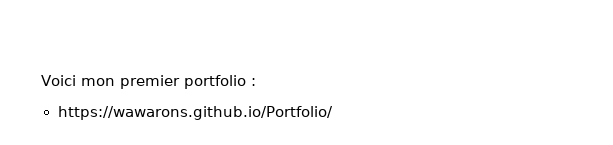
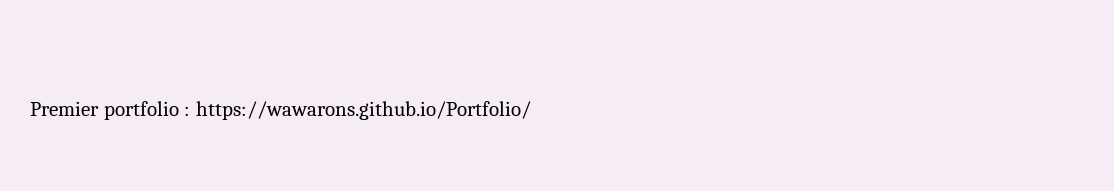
- Voici mon premier portfolio :
- https://wawarons.github.io/Portfolio/
+ Premier portfolio : https://wawarons.github.io/Portfolio/

